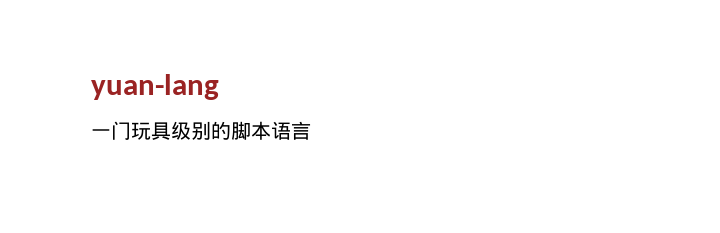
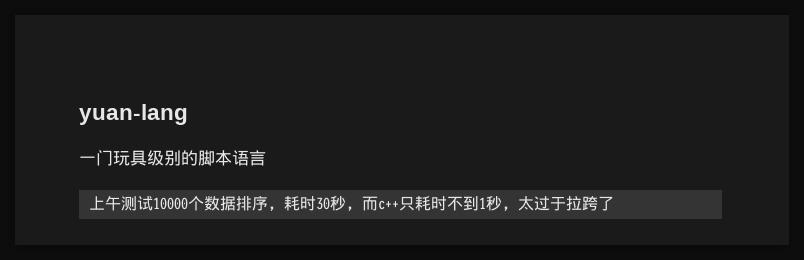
+ 上午测试10000个数据排序，耗时30秒，而c++只耗时不到1秒，太过于拉跨了

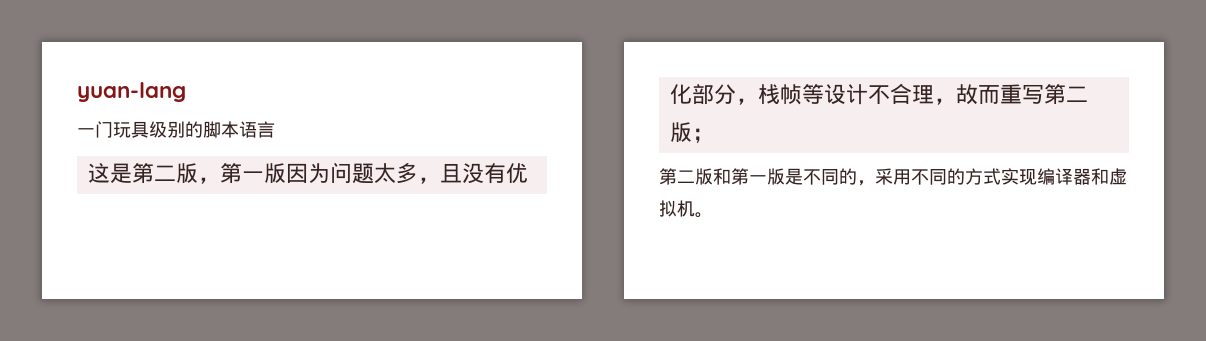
- 上午测试10000个数据排序，耗时30秒，而c++只耗时不到1秒，太过于拉跨了
+ 这是第二版，第一版因为问题太多，且没有优化部分，栈帧等设计不合理，故而重写第二版；
+ 第二版和第一版是不同的，采用不同的方式实现编译器和虚拟机。

